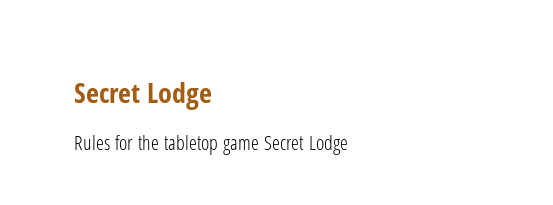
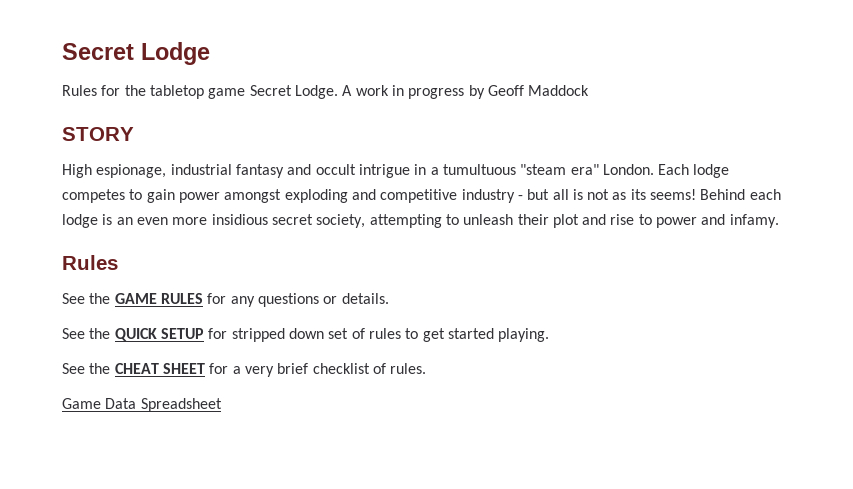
- Rules for the tabletop game Secret Lodge
+ Rules for the tabletop game Secret Lodge. A work in progress by Geoff Maddock
+ STORY
+ High espionage, industrial fantasy and occult intrigue in a tumultuous "steam era" London. Each lodge competes to gain power amongst exploding and competitive industry - but all is not as its seems! Behind each lodge is an even more insidious secret society, attempting to unleash their plot and rise to power and infamy.
+ Rules
+ See the GAME RULES for any questions or details.
+ See the QUICK SETUP for stripped down set of rules to get started playing.
+ See the CHEAT SHEET for a very brief checklist of rules.
+ Game Data Spreadsheet

